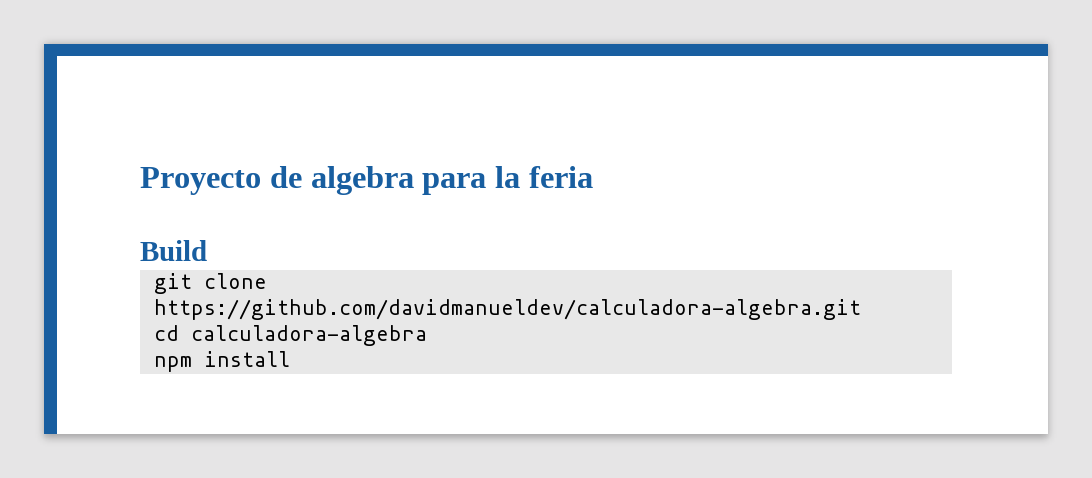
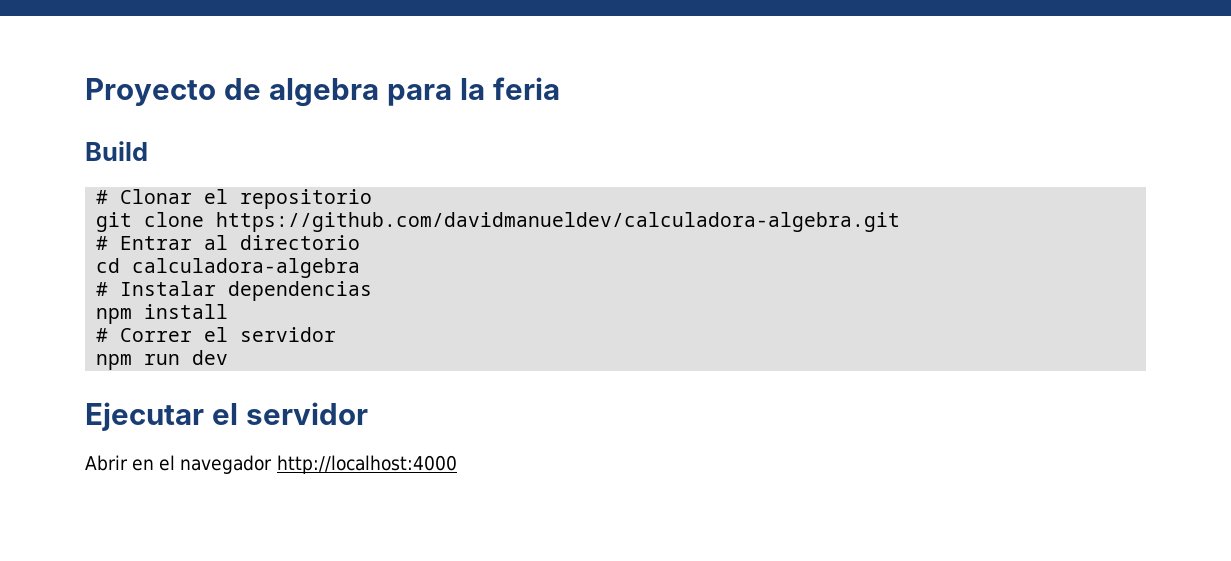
+ # Clonar el repositorio
+ # Entrar al directorio
+ # Instalar dependencias
+ # Correr el servidor
+ npm run dev
+ Ejecutar el servidor
+ Abrir en el navegador http://localhost:4000

